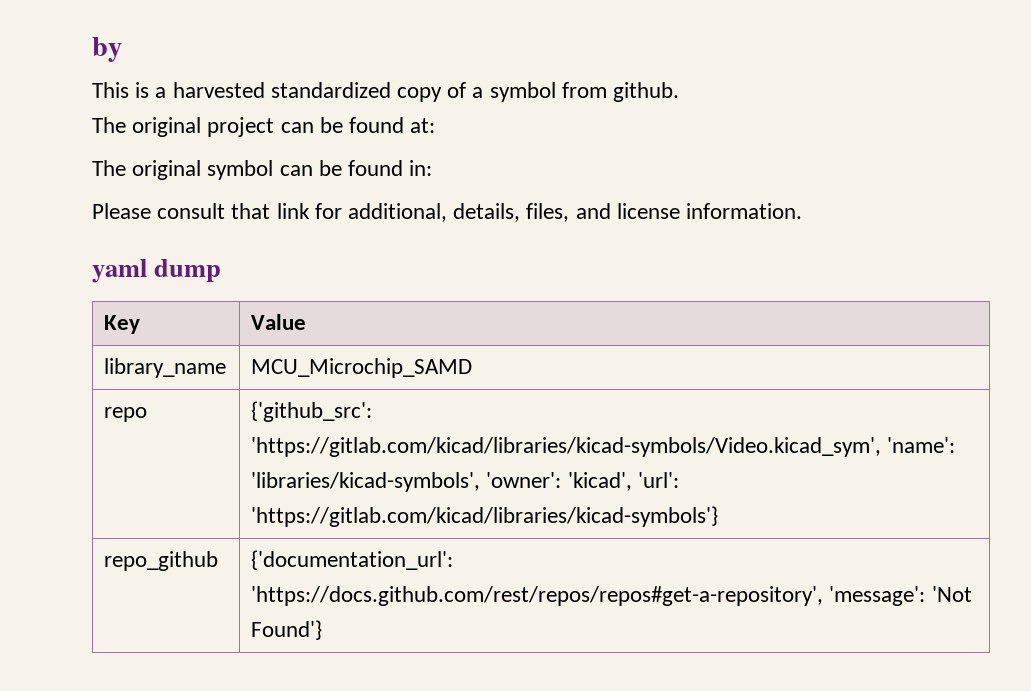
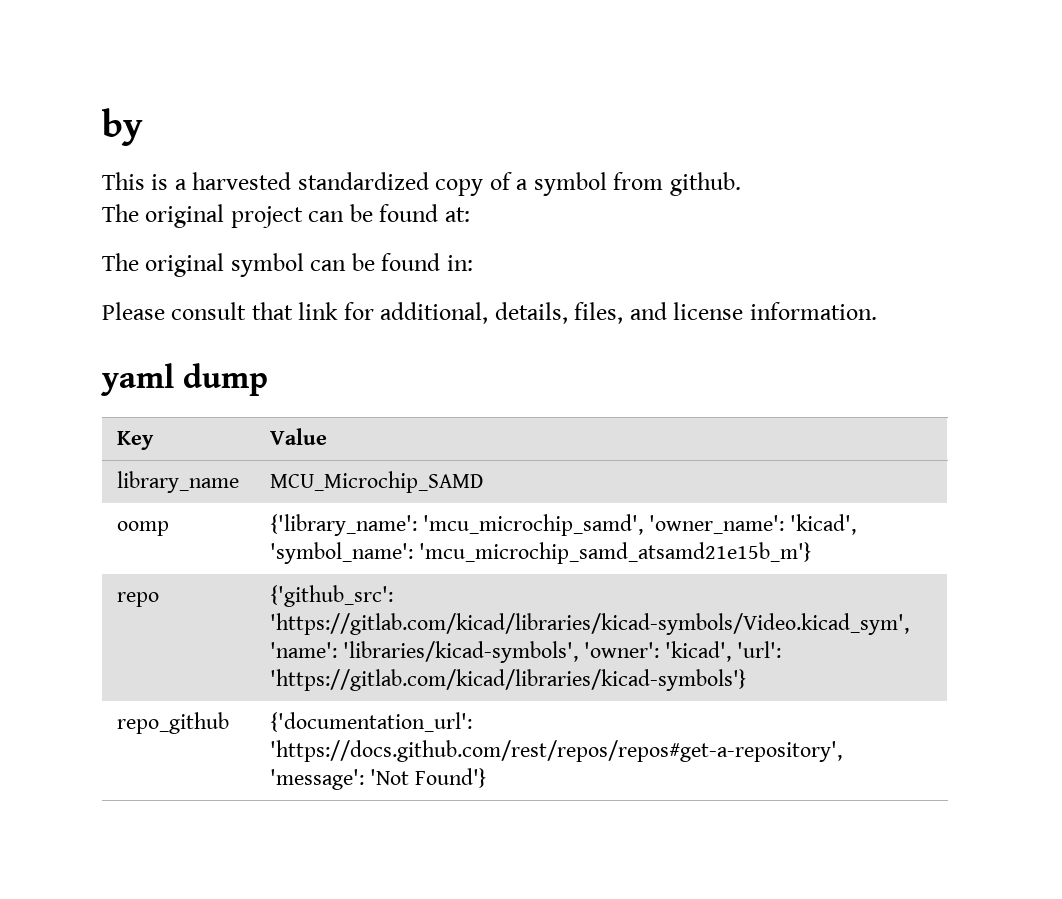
+ oomp | {'library_name': 'mcu_microchip_samd', 'owner_name': 'kicad', 'symbol_name': 'mcu_microchip_samd_atsamd21e15b_m'}

